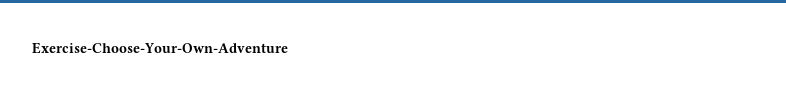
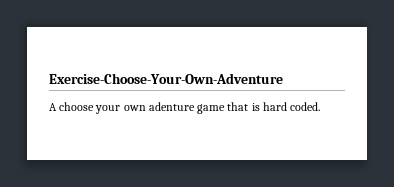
+ A choose your own adenture game that is hard coded.

